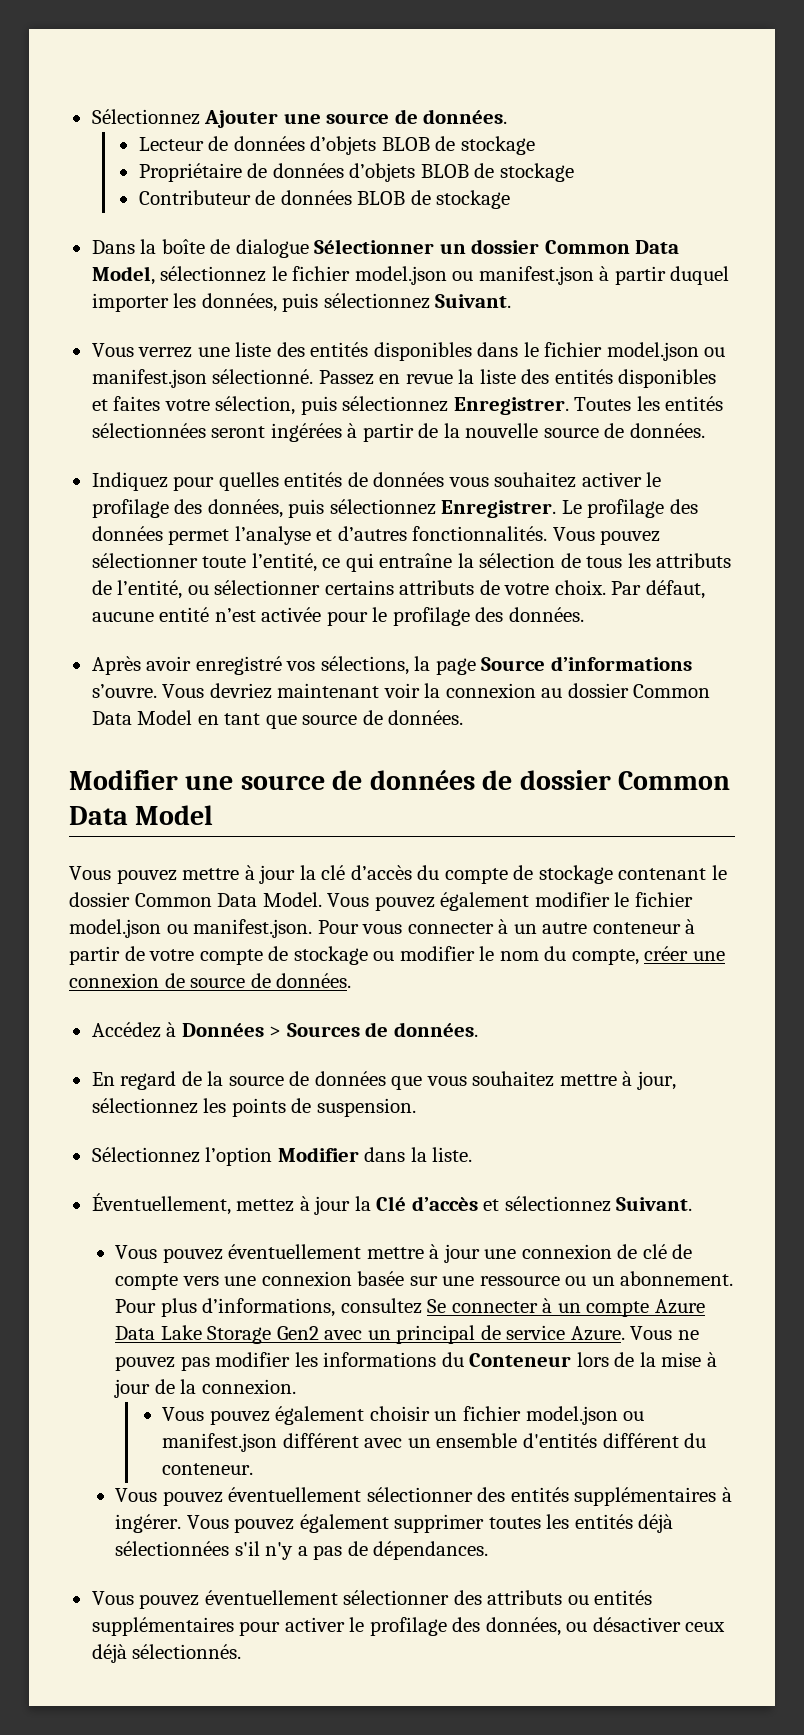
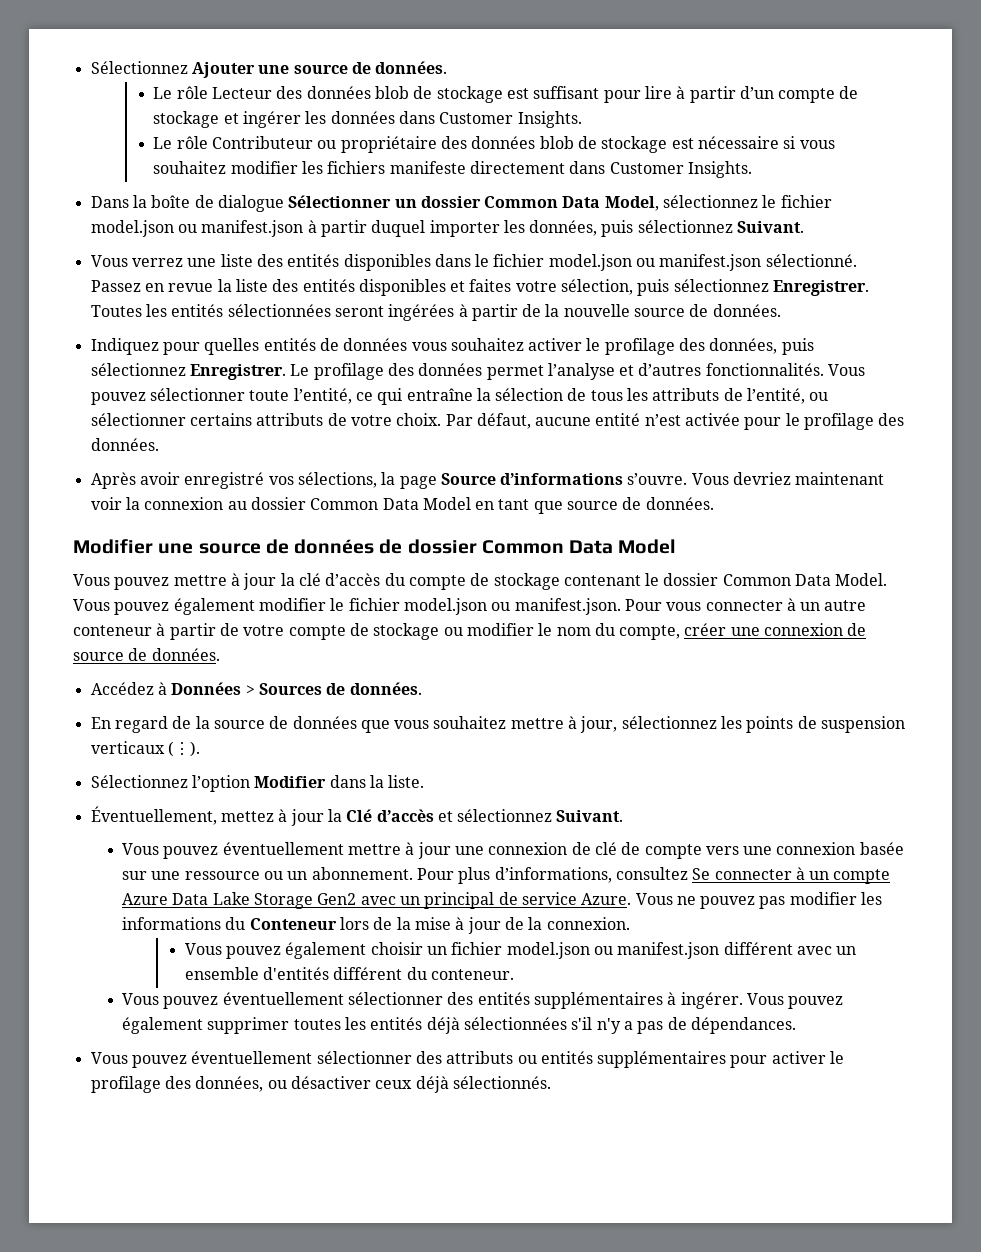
- Lecteur de données d’objets BLOB de stockage
- Propriétaire de données d’objets BLOB de stockage
- Contributeur de données BLOB de stockage
+ Le rôle Lecteur des données blob de stockage est suffisant pour lire à partir d’un compte de stockage et ingérer les données dans Customer Insights.
+ Le rôle Contributeur ou propriétaire des données blob de stockage est nécessaire si vous souhaitez modifier les fichiers manifeste directement dans Customer Insights.
- En regard de la source de données que vous souhaitez mettre à jour, sélectionnez les points de suspension.
+ En regard de la source de données que vous souhaitez mettre à jour, sélectionnez les points de suspension verticaux (⋮).

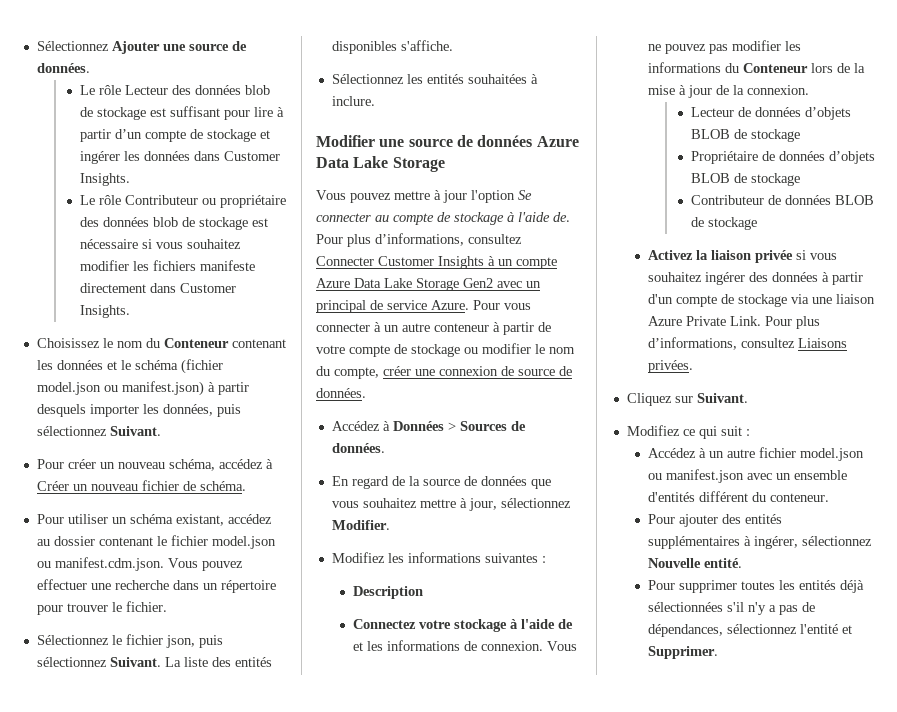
- Dans la boîte de dialogue Sélectionner un dossier Common Data Model, sélectionnez le fichier model.json ou manifest.json à partir duquel importer les données, puis sélectionnez Suivant.
+ Choisissez le nom du Conteneur contenant les données et le schéma (fichier model.json ou manifest.json) à partir desquels importer les données, puis sélectionnez Suivant.
- Vous verrez une liste des entités disponibles dans le fichier model.json ou manifest.json sélectionné. Passez en revue la liste des entités disponibles et faites votre sélection, puis sélectionnez Enregistrer. Toutes les entités sélectionnées seront ingérées à partir de la nouvelle source de données.
- Indiquez pour quelles entités de données vous souhaitez activer le profilage des données, puis sélectionnez Enregistrer. Le profilage des données permet l’analyse et d’autres fonctionnalités. Vous pouvez sélectionner toute l’entité, ce qui entraîne la sélection de tous les attributs de l’entité, ou sélectionner certains attributs de votre choix. Par défaut, aucune entité n’est activée pour le profilage des données.
- Après avoir enregistré vos sélections, la page Source d’informations s’ouvre. Vous devriez maintenant voir la connexion au dossier Common Data Model en tant que source de données.
+ Pour créer un nouveau schéma, accédez à Créer un nouveau fichier de schéma.
+ Pour utiliser un schéma existant, accédez au dossier contenant le fichier model.json ou manifest.cdm.json. Vous pouvez effectuer une recherche dans un répertoire pour trouver le fichier.
+ Sélectionnez le fichier json, puis sélectionnez Suivant. La liste des entités disponibles s'affiche.
+ Sélectionnez les entités souhaitées à inclure.
- Modifier une source de données de dossier Common Data Model
+ Modifier une source de données Azure Data Lake Storage
- Vous pouvez mettre à jour la clé d’accès du compte de stockage contenant le dossier Common Data Model. Vous pouvez également modifier le fichier model.json ou manifest.json. Pour vous connecter à un autre conteneur à partir de votre compte de stockage ou modifier le nom du compte, créer une connexion de source de données.
+ Vous pouvez mettre à jour l'option Se connecter au compte de stockage à l'aide de. Pour plus d’informations, consultez Connecter Customer Insights à un compte Azure Data Lake Storage Gen2 avec un principal de service Azure. Pour vous connecter à un autre conteneur à partir de votre compte de stockage ou modifier le nom du compte, créer une connexion de source de données.
- En regard de la source de données que vous souhaitez mettre à jour, sélectionnez les points de suspension verticaux (⋮).
- Sélectionnez l’option Modifier dans la liste.
- Éventuellement, mettez à jour la Clé d’accès et sélectionnez Suivant.
- Vous pouvez éventuellement mettre à jour une connexion de clé de compte vers une connexion basée sur une ressource ou un abonnement. Pour plus d’informations, consultez Se connecter à un compte Azure Data Lake Storage Gen2 avec un principal de service Azure.
+ En regard de la source de données que vous souhaitez mettre à jour, sélectionnez Modifier.
+ Modifiez les informations suivantes :
+ Description
+ Connectez votre stockage à l'aide de et les informations de connexion.
- Vous pouvez également choisir un fichier model.json ou manifest.json différent avec un ensemble d'entités différent du conteneur.
+ Lecteur de données d’objets BLOB de stockage
+ Propriétaire de données d’objets BLOB de stockage
+ Contributeur de données BLOB de stockage
+ Activez la liaison privée si vous souhaitez ingérer des données à partir d'un compte de stockage via une liaison Azure Private Link. Pour plus d’informations, consultez Liaisons privées.
+ Cliquez sur Suivant.
+ Modifiez ce qui suit :
+ Accédez à un autre fichier model.json ou manifest.json avec un ensemble d'entités différent du conteneur.
- Vous pouvez éventuellement sélectionner des entités supplémentaires à ingérer. Vous pouvez également supprimer toutes les entités déjà sélectionnées s'il n'y a pas de dépendances.
- Vous pouvez éventuellement sélectionner des attributs ou entités supplémentaires pour activer le profilage des données, ou désactiver ceux déjà sélectionnés.
+ Pour ajouter des entités supplémentaires à ingérer, sélectionnez Nouvelle entité.
+ Pour supprimer toutes les entités déjà sélectionnées s'il n'y a pas de dépendances, sélectionnez l'entité et Supprimer.

